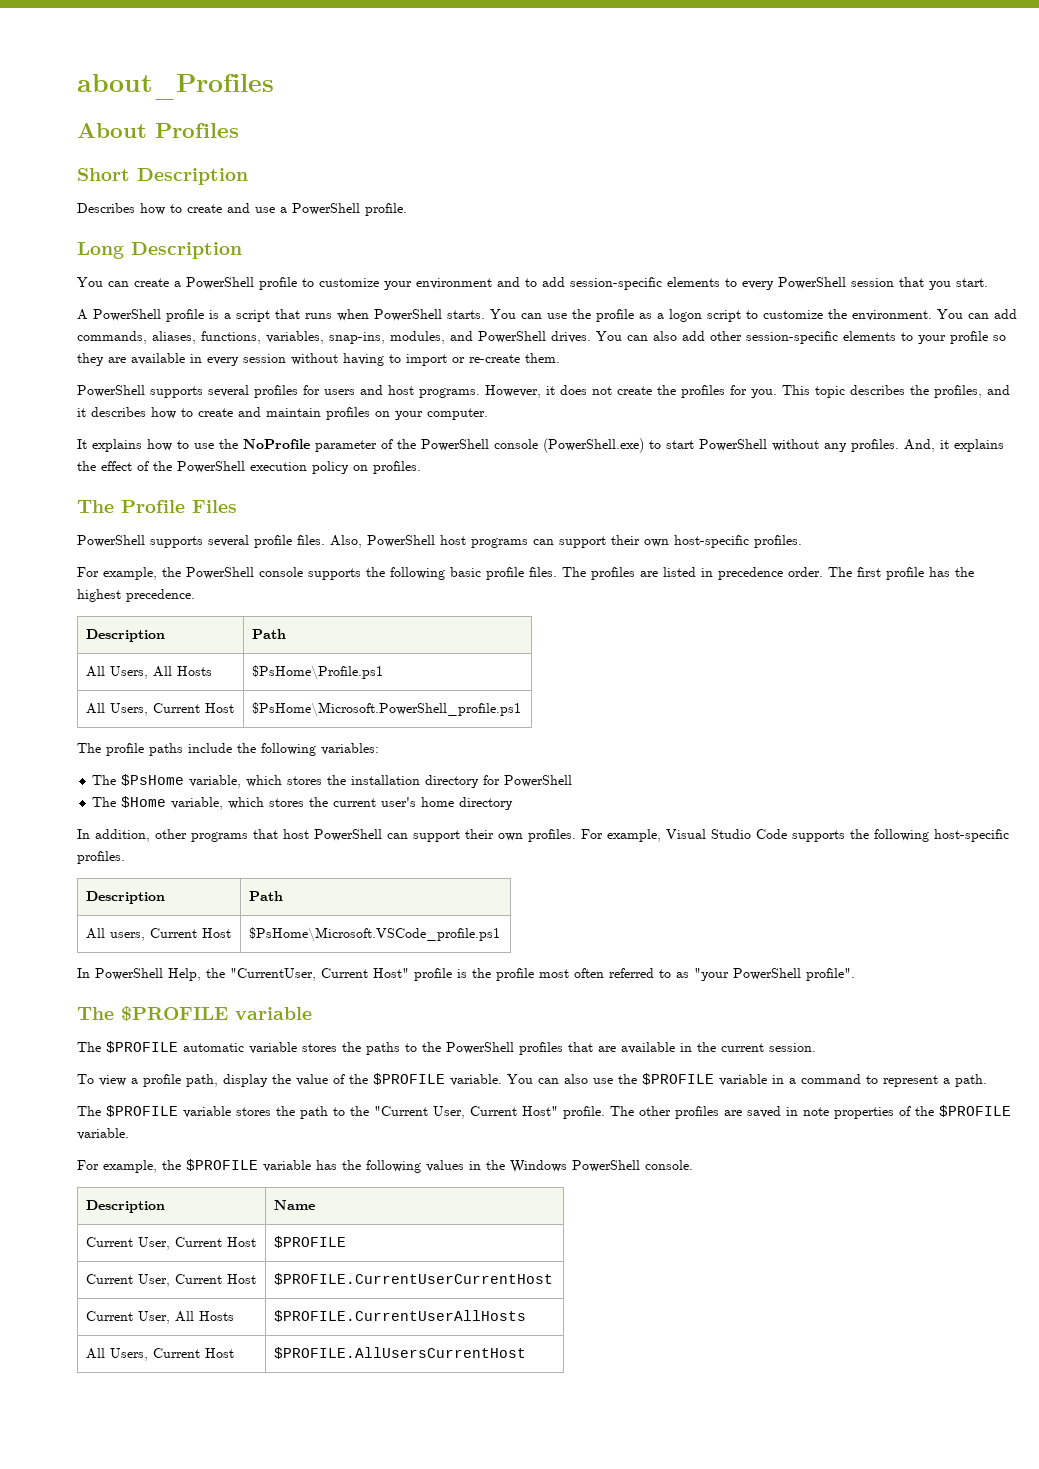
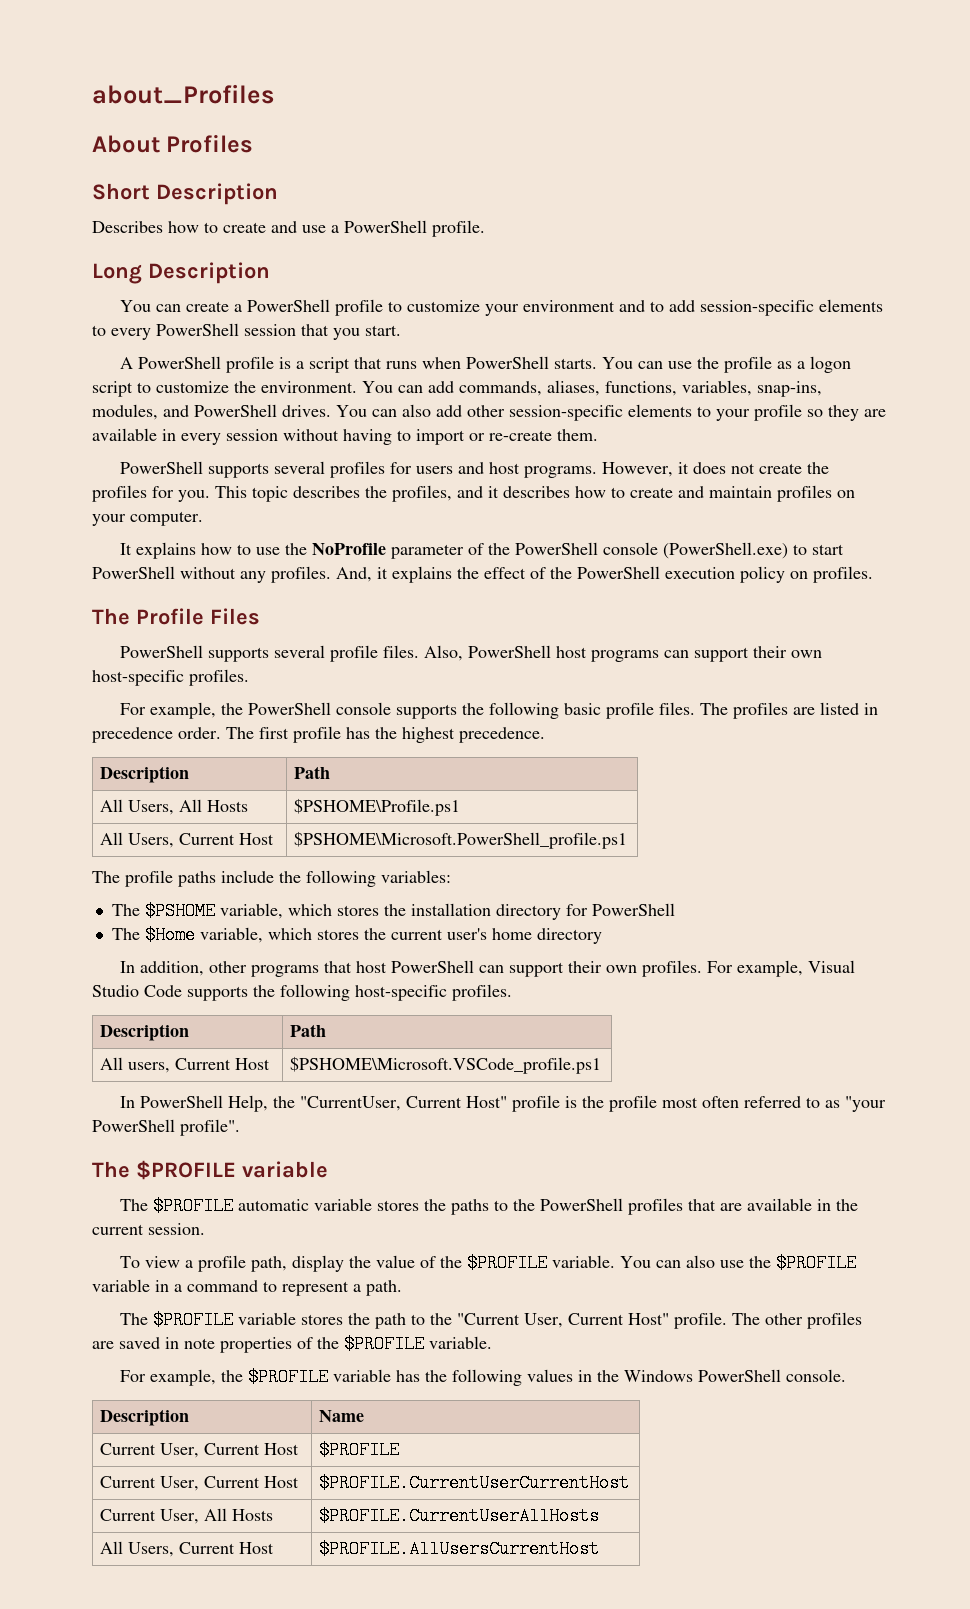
- All Users, All Hosts | $PsHome\Profile.ps1
- All Users, Current Host | $PsHome\Microsoft.PowerShell_profile.ps1
+ All Users, All Hosts | $PSHOME\Profile.ps1
+ All Users, Current Host | $PSHOME\Microsoft.PowerShell_profile.ps1
- The $PsHome variable, which stores the installation directory for PowerShell
+ The $PSHOME variable, which stores the installation directory for PowerShell
- All users, Current Host | $PsHome\Microsoft.VSCode_profile.ps1
+ All users, Current Host | $PSHOME\Microsoft.VSCode_profile.ps1

